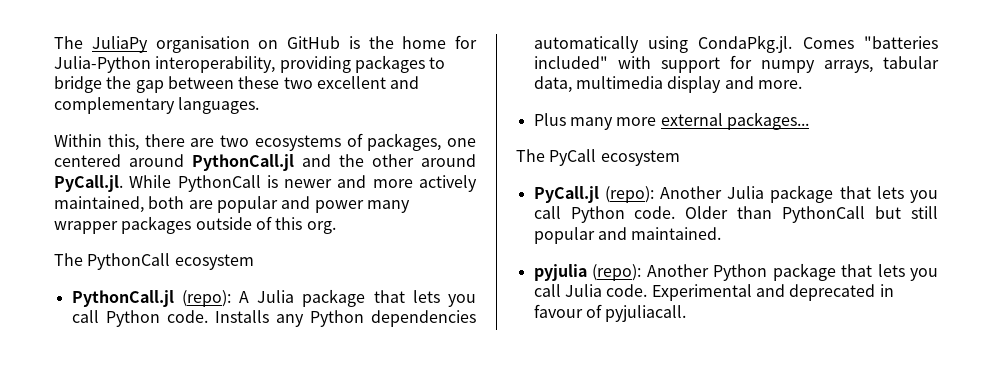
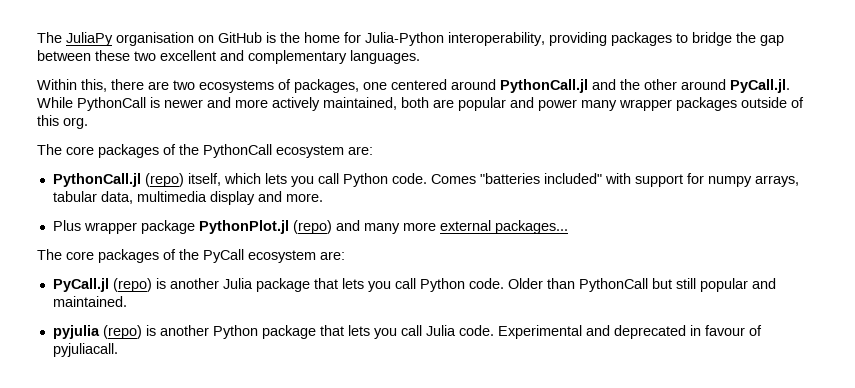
- The PythonCall ecosystem
- PythonCall.jl (repo): A Julia package that lets you call Python code. Installs any Python dependencies automatically using CondaPkg.jl. Comes "batteries included" with support for numpy arrays, tabular data, multimedia display and more.
+ The core packages of the PythonCall ecosystem are:
+ PythonCall.jl (repo) itself, which lets you call Python code. Comes "batteries included" with support for numpy arrays, tabular data, multimedia display and more.
- Plus many more external packages...
+ Plus wrapper package PythonPlot.jl (repo) and many more external packages...
- The PyCall ecosystem
+ The core packages of the PyCall ecosystem are:
- PyCall.jl (repo): Another Julia package that lets you call Python code.
+ PyCall.jl (repo) is another Julia package that lets you call Python code.
- pyjulia (repo): Another Python package that lets you call Julia code.
+ pyjulia (repo) is another Python package that lets you call Julia code.

